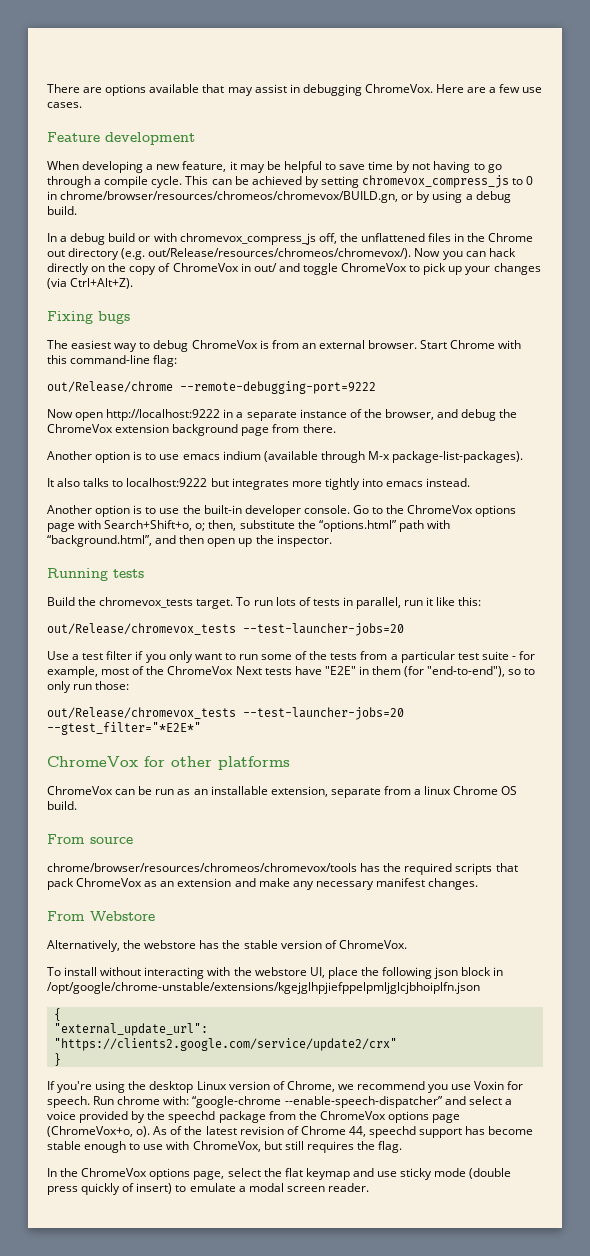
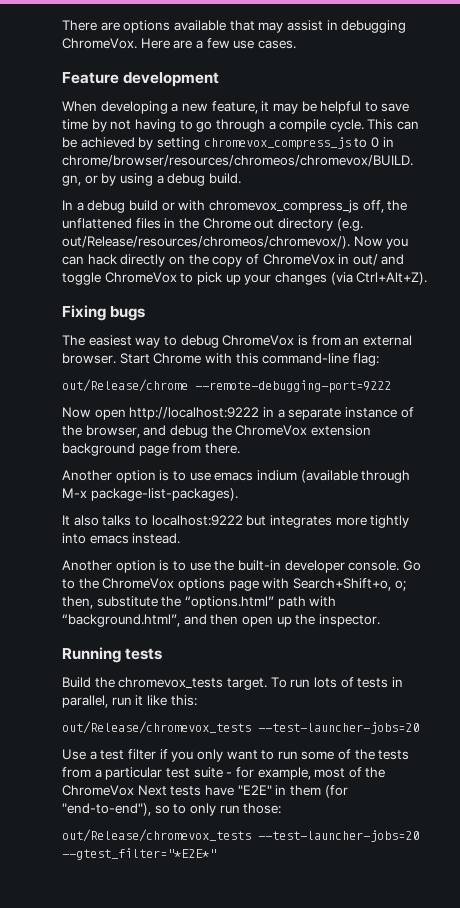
- ChromeVox for other platforms
- ChromeVox can be run as an installable extension, separate from a linux Chrome OS build.
- From source
- chrome/browser/resources/chromeos/chromevox/tools has the required scripts that pack ChromeVox as an extension and make any necessary manifest changes.
- From Webstore
- Alternatively, the webstore has the stable version of ChromeVox.
- To install without interacting with the webstore UI, place the following json block in /opt/google/chrome-unstable/extensions/kgejglhpjiefppelpmljglcjbhoiplfn.json
- {
- "external_update_url": "https://clients2.google.com/service/update2/crx"
- }
- If you're using the desktop Linux version of Chrome, we recommend you use Voxin for speech. Run chrome with: “google-chrome --enable-speech-dispatcher” and select a voice provided by the speechd package from the ChromeVox options page (ChromeVox+o, o). As of the latest revision of Chrome 44, speechd support has become stable enough to use with ChromeVox, but still requires the flag.
- In the ChromeVox options page, select the flat keymap and use sticky mode (double press quickly of insert) to emulate a modal screen reader.

